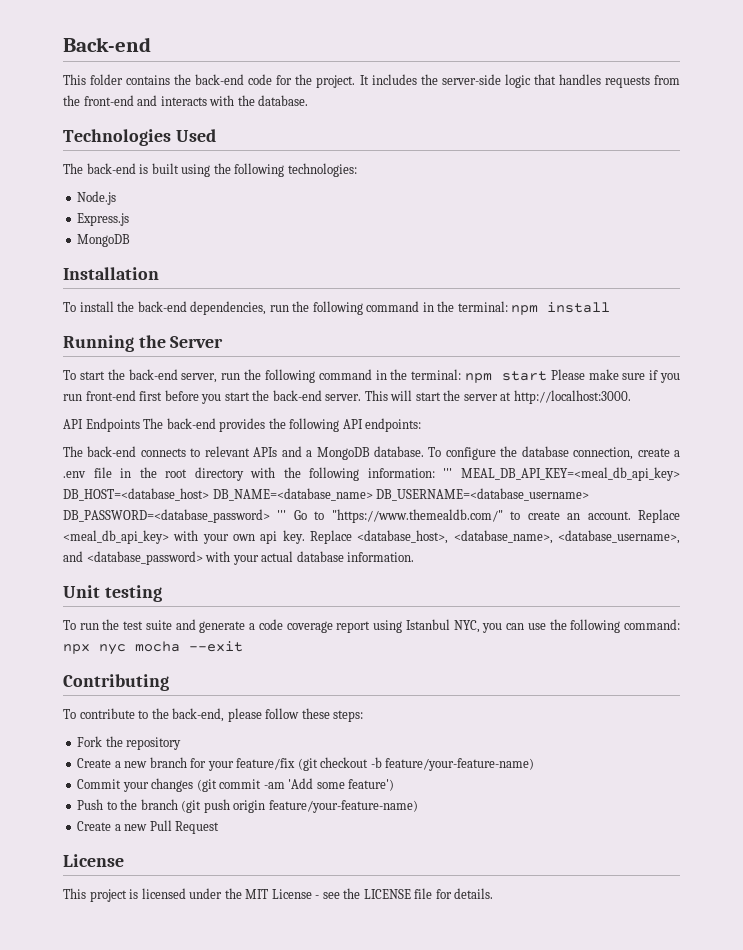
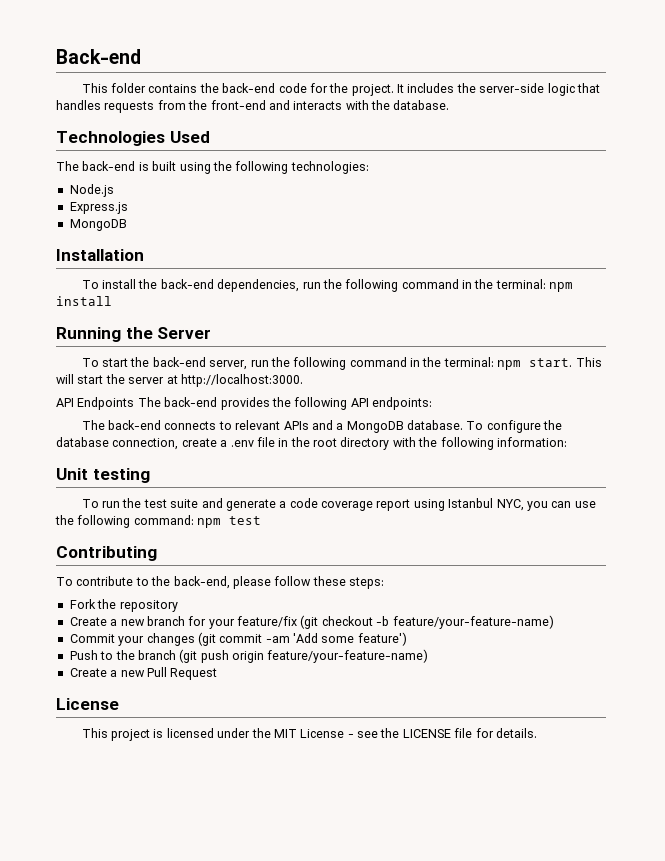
- To start the back-end server, run the following command in the terminal: npm start Please make sure if you run front-end first before you start the back-end server.
+ To start the back-end server, run the following command in the terminal: npm start.
- To configure the database connection, create a .env file in the root directory with the following information: ''' MEAL_DB_API_KEY=<meal_db_api_key> DB_HOST=<database_host> DB_NAME=<database_name> DB_USERNAME=<database_username> DB_PASSWORD=<database_password> ''' Go to "https://www.themealdb.com/" to create an account. Replace <meal_db_api_key> with your own api key. Replace <database_host>, <database_name>, <database_username>, and <database_password> with your actual database information.
+ To configure the database connection, create a .env file in the root directory with the following information:
- To run the test suite and generate a code coverage report using Istanbul NYC, you can use the following command: npx nyc mocha --exit
+ To run the test suite and generate a code coverage report using Istanbul NYC, you can use the following command: npm test

